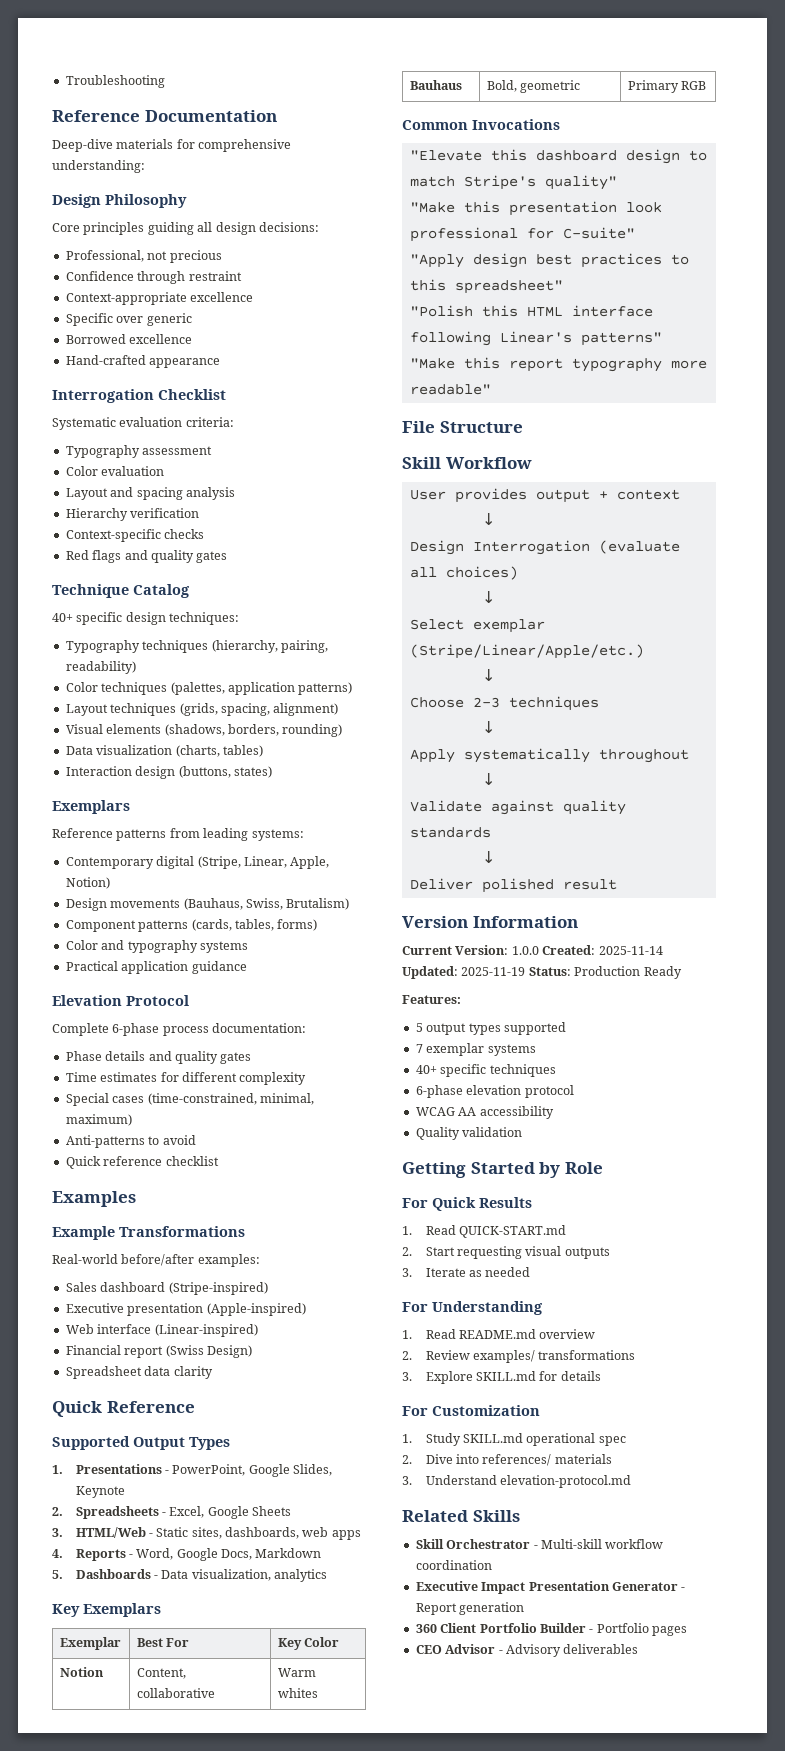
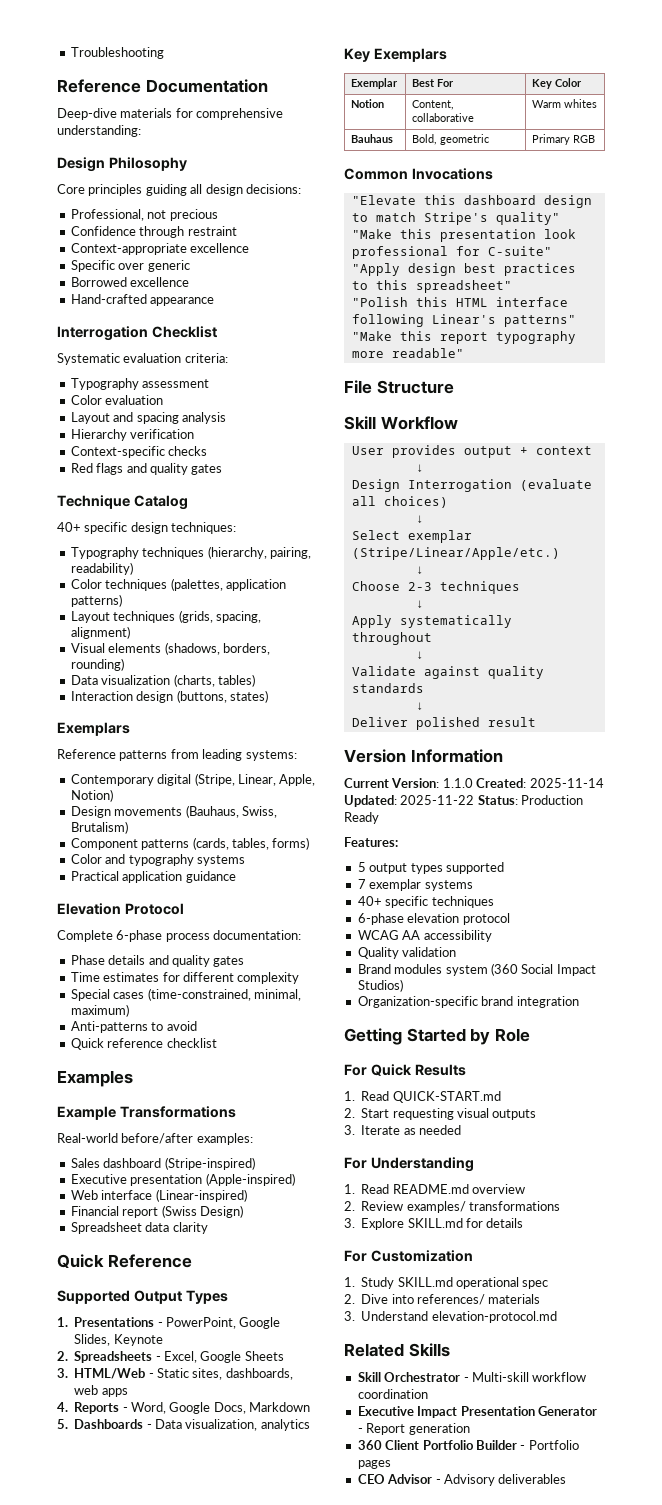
- Current Version: 1.0.0 Created: 2025-11-14 Updated: 2025-11-19 Status: Production Ready
+ Current Version: 1.1.0 Created: 2025-11-14 Updated: 2025-11-22 Status: Production Ready
+ Brand modules system (360 Social Impact Studios)
+ Organization-specific brand integration

